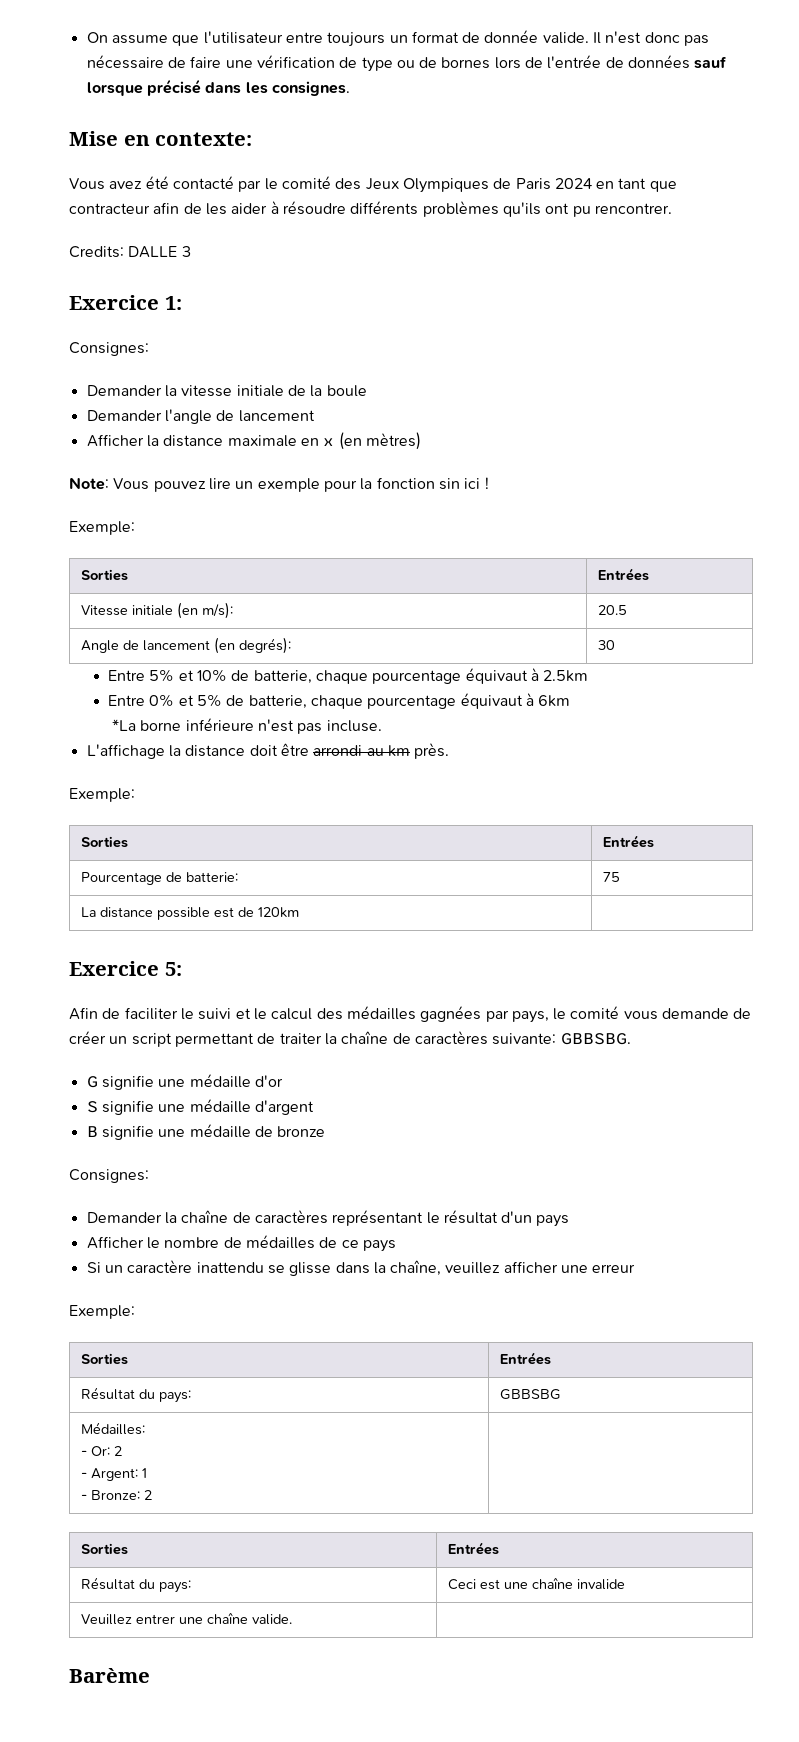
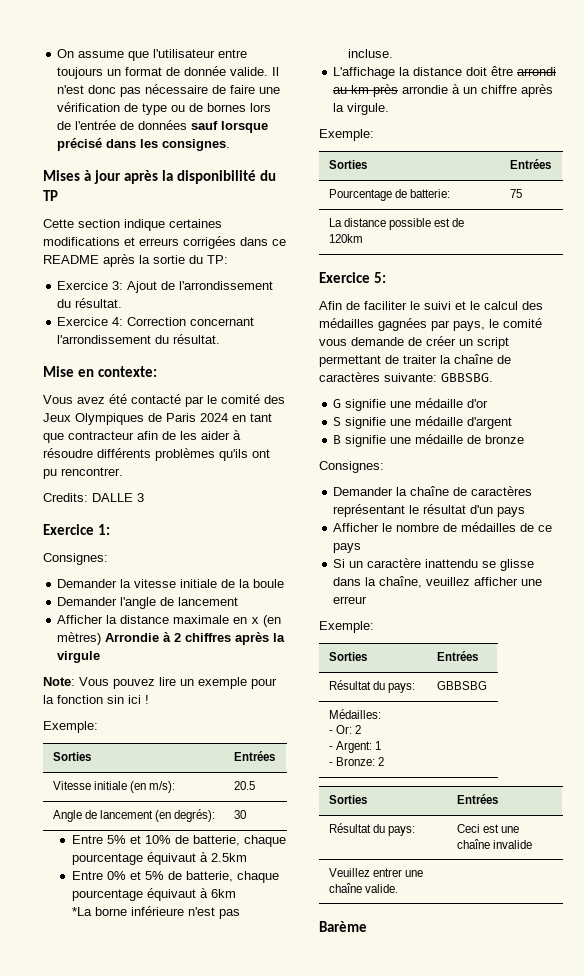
+ Mises à jour après la disponibilité du TP
+ Cette section indique certaines modifications et erreurs corrigées dans ce README après la sortie du TP:
+ Exercice 3: Ajout de l'arrondissement du résultat.
+ Exercice 4: Correction concernant l'arrondissement du résultat.
- Afficher la distance maximale en x (en mètres)
+ Afficher la distance maximale en x (en mètres) Arrondie à 2 chiffres après la virgule
- L'affichage la distance doit être arrondi au km près.
+ L'affichage la distance doit être arrondi au km près arrondie à un chiffre après la virgule.

